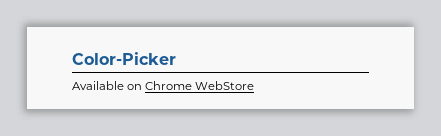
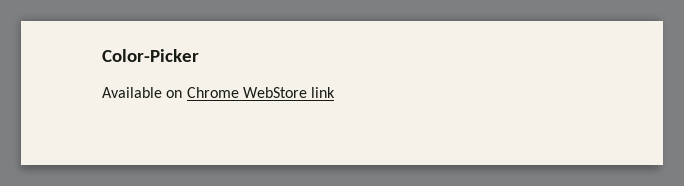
- Available on Chrome WebStore
+ Available on Chrome WebStore link

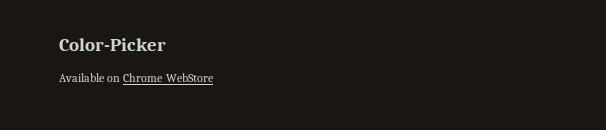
- Available on Chrome WebStore link
+ Available on Chrome WebStore

